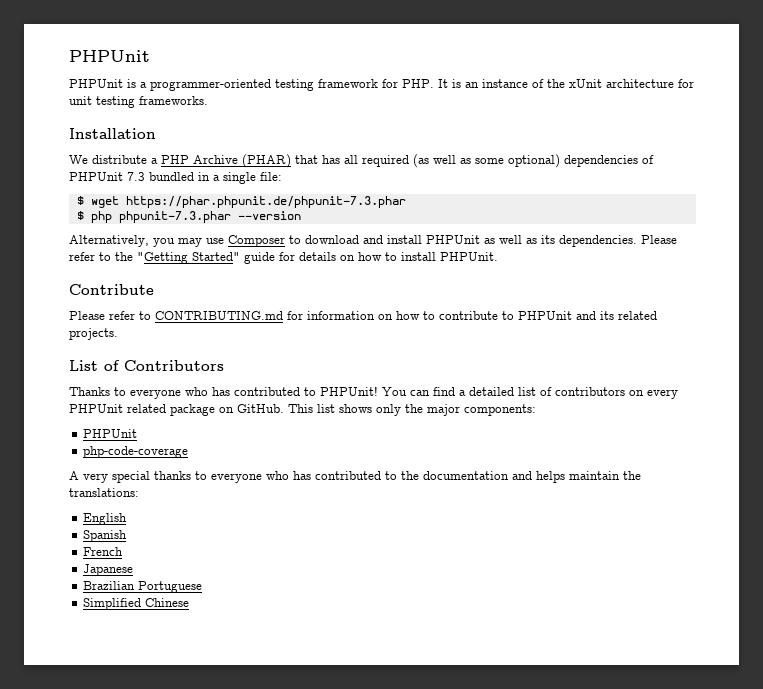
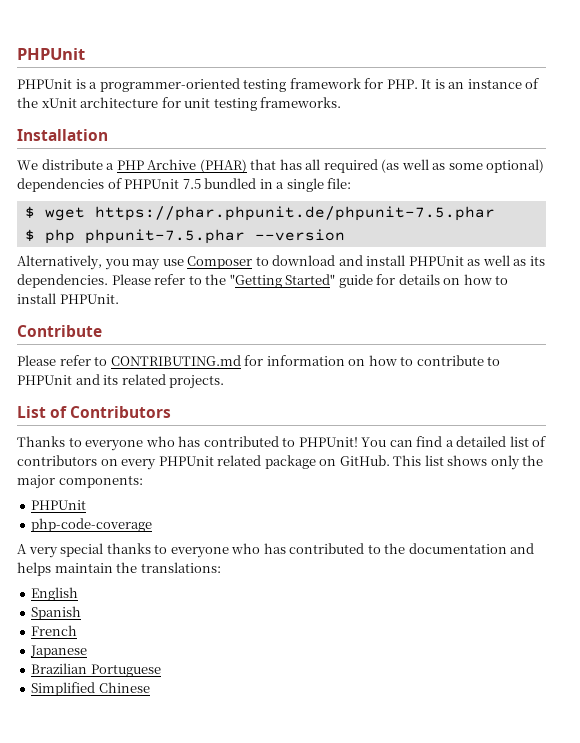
- We distribute a PHP Archive (PHAR) that has all required (as well as some optional) dependencies of PHPUnit 7.3 bundled in a single file:
+ We distribute a PHP Archive (PHAR) that has all required (as well as some optional) dependencies of PHPUnit 7.5 bundled in a single file:
- $ wget https://phar.phpunit.de/phpunit-7.3.phar
+ $ wget https://phar.phpunit.de/phpunit-7.5.phar
- $ php phpunit-7.3.phar --version
+ $ php phpunit-7.5.phar --version

